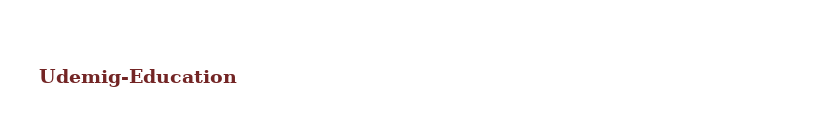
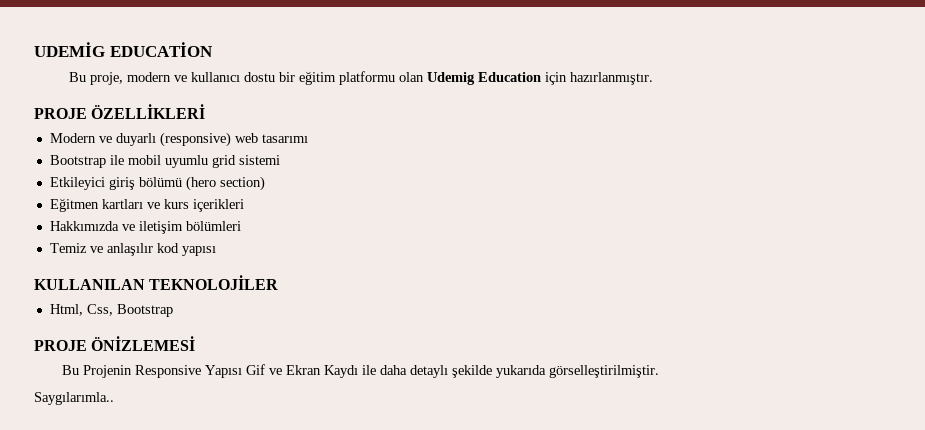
- Udemig-Education
+ UDEMİG EDUCATİON
+ Bu proje, modern ve kullanıcı dostu bir eğitim platformu olan Udemig Education için hazırlanmıştır.
+ PROJE ÖZELLİKLERİ
+ Modern ve duyarlı (responsive) web tasarımı
+ Bootstrap ile mobil uyumlu grid sistemi
+ Etkileyici giriş bölümü (hero section)
+ Eğitmen kartları ve kurs içerikleri
+ Hakkımızda ve iletişim bölümleri
+ Temiz ve anlaşılır kod yapısı
+ KULLANILAN TEKNOLOJİLER
+ Html, Css, Bootstrap
+ PROJE ÖNİZLEMESİ
+ Bu Projenin Responsive Yapısı Gif ve Ekran Kaydı ile daha detaylı şekilde yukarıda görselleştirilmiştir.
+ Saygılarımla..

